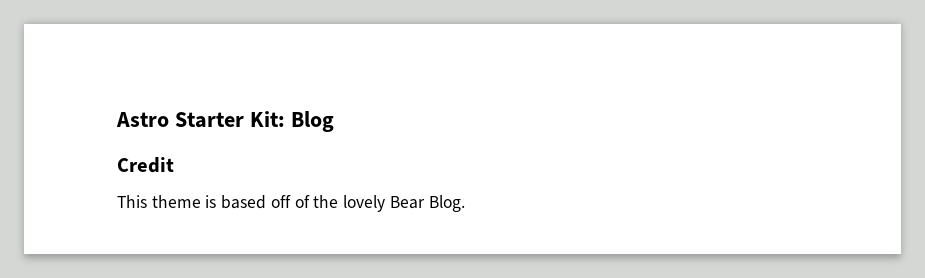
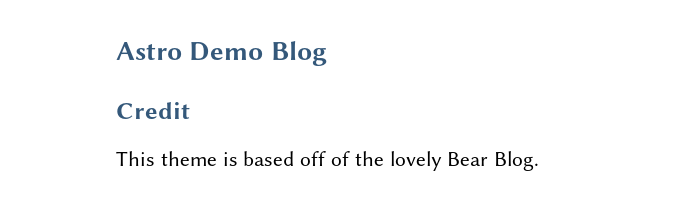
- Astro Starter Kit: Blog
+ Astro Demo Blog

